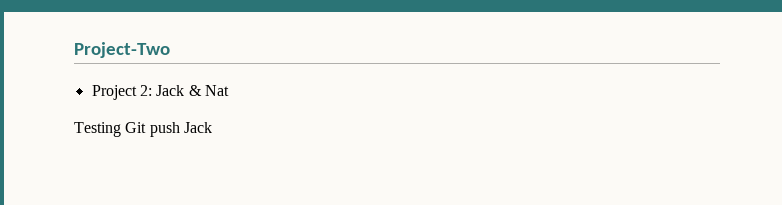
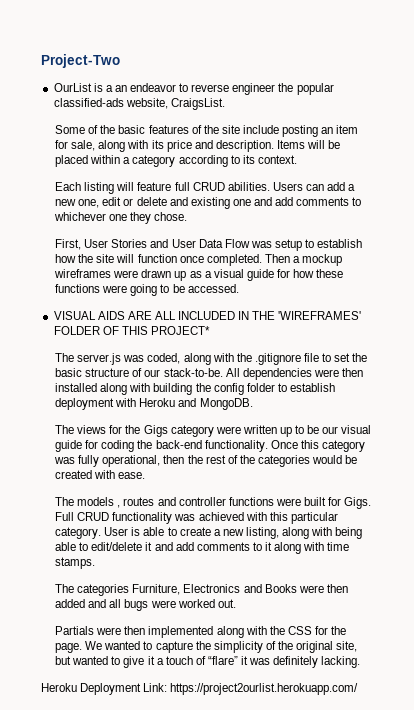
- Project 2: Jack & Nat
- Testing Git push Jack
+ OurList is a an endeavor to reverse engineer the popular classified-ads website, CraigsList.
+ Some of the basic features of the site include posting an item for sale, along with its price and description. Items will be placed within a category according to its context.
+ Each listing will feature full CRUD abilities. Users can add a new one, edit or delete and existing one and add comments to whichever one they chose.
+ First, User Stories and User Data Flow was setup to establish how the site will function once completed. Then a mockup wireframes were drawn up as a visual guide for how these functions were going to be accessed.
+ VISUAL AIDS ARE ALL INCLUDED IN THE 'WIREFRAMES' FOLDER OF THIS PROJECT*
+ The server.js was coded, along with the .gitignore file to set the basic structure of our stack-to-be. All dependencies were then installed along with building the config folder to establish deployment with Heroku and MongoDB.
+ The views for the Gigs category were written up to be our visual guide for coding the back-end functionality. Once this category was fully operational, then the rest of the categories would be created with ease.
+ The models , routes and controller functions were built for Gigs. Full CRUD functionality was achieved with this particular category. User is able to create a new listing, along with being able to edit/delete it and add comments to it along with time stamps.
+ The categories Furniture, Electronics and Books were then added and all bugs were worked out.
+ Partials were then implemented along with the CSS for the page. We wanted to capture the simplicity of the original site, but wanted to give it a touch of “flare” it was definitely lacking.
+ Heroku Deployment Link: https://project2ourlist.herokuapp.com/

